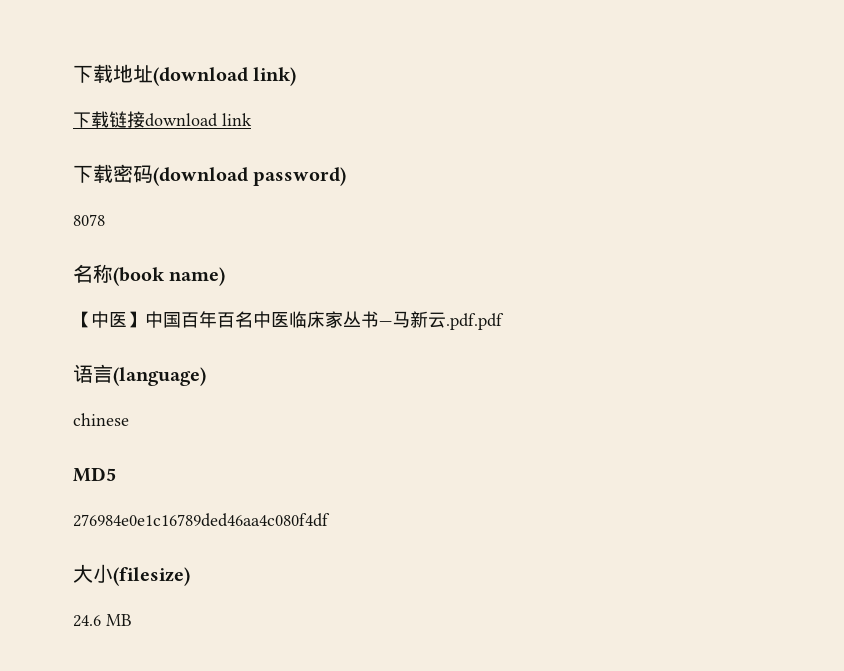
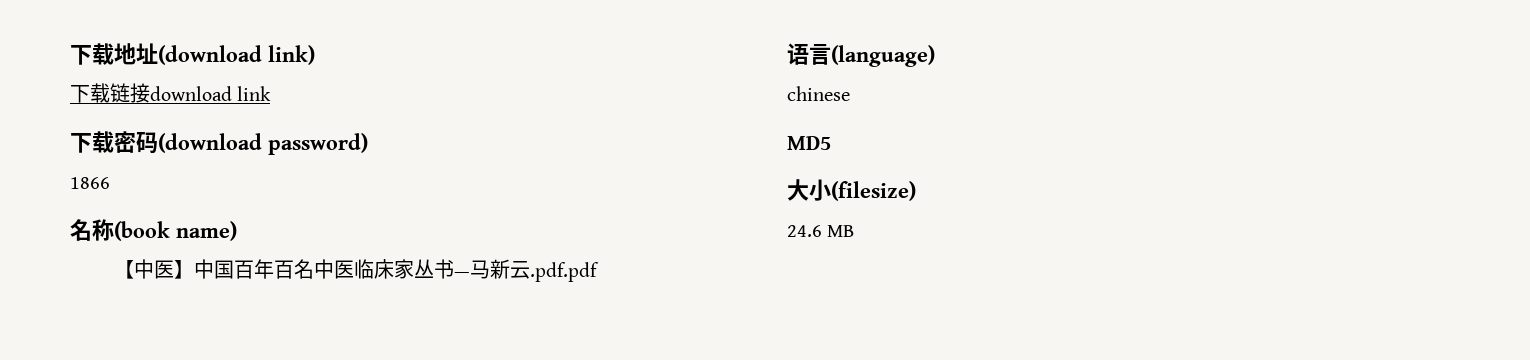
- 8078
+ 1866
- 276984e0e1c16789ded46aa4c080f4df

